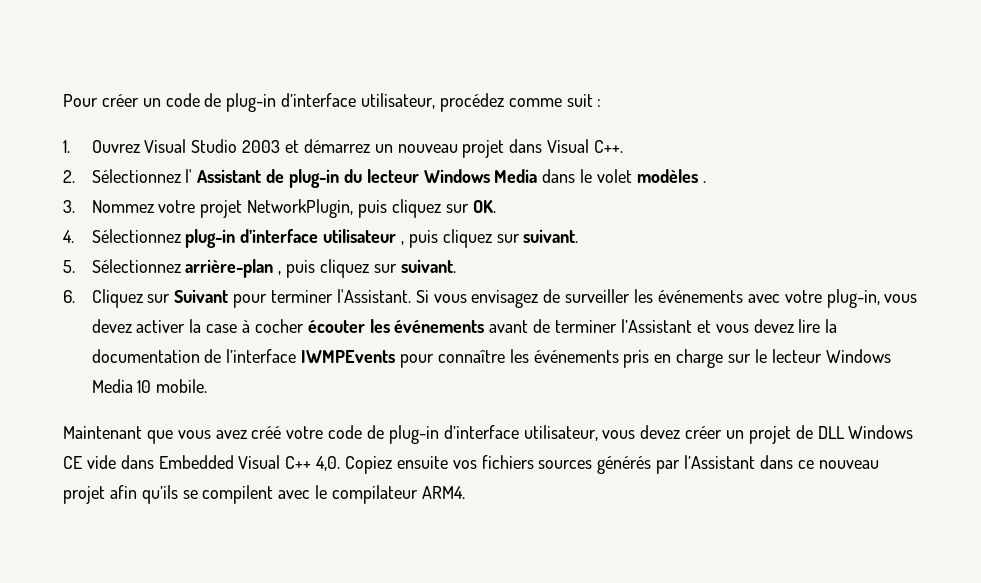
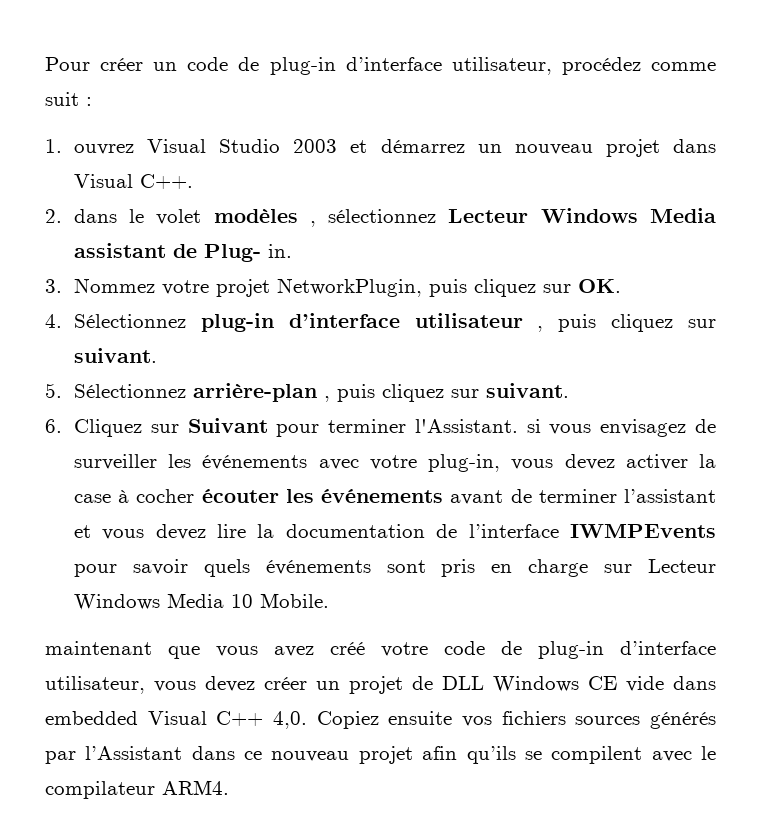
- 1. Ouvrez Visual Studio 2003 et démarrez un nouveau projet dans Visual C++.
+ 1. ouvrez Visual Studio 2003 et démarrez un nouveau projet dans Visual C++.
- 2. Sélectionnez l' Assistant de plug-in du lecteur Windows Media dans le volet modèles .
+ 2. dans le volet modèles , sélectionnez Lecteur Windows Media assistant de Plug- in.
- 6. Cliquez sur Suivant pour terminer l'Assistant. Si vous envisagez de surveiller les événements avec votre plug-in, vous devez activer la case à cocher écouter les événements avant de terminer l’Assistant et vous devez lire la documentation de l’interface IWMPEvents pour connaître les événements pris en charge sur le lecteur Windows Media 10 mobile.
- Maintenant que vous avez créé votre code de plug-in d’interface utilisateur, vous devez créer un projet de DLL Windows CE vide dans Embedded Visual C++ 4,0.
+ 6. Cliquez sur Suivant pour terminer l'Assistant. si vous envisagez de surveiller les événements avec votre plug-in, vous devez activer la case à cocher écouter les événements avant de terminer l’assistant et vous devez lire la documentation de l’interface IWMPEvents pour savoir quels événements sont pris en charge sur Lecteur Windows Media 10 Mobile.
+ maintenant que vous avez créé votre code de plug-in d’interface utilisateur, vous devez créer un projet de DLL Windows CE vide dans embedded Visual C++ 4,0.

